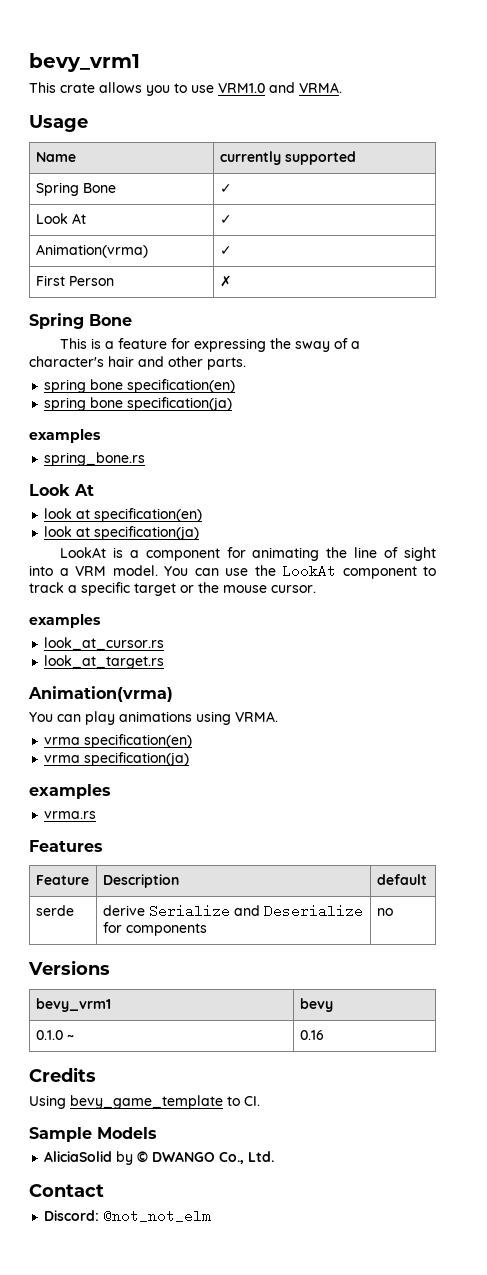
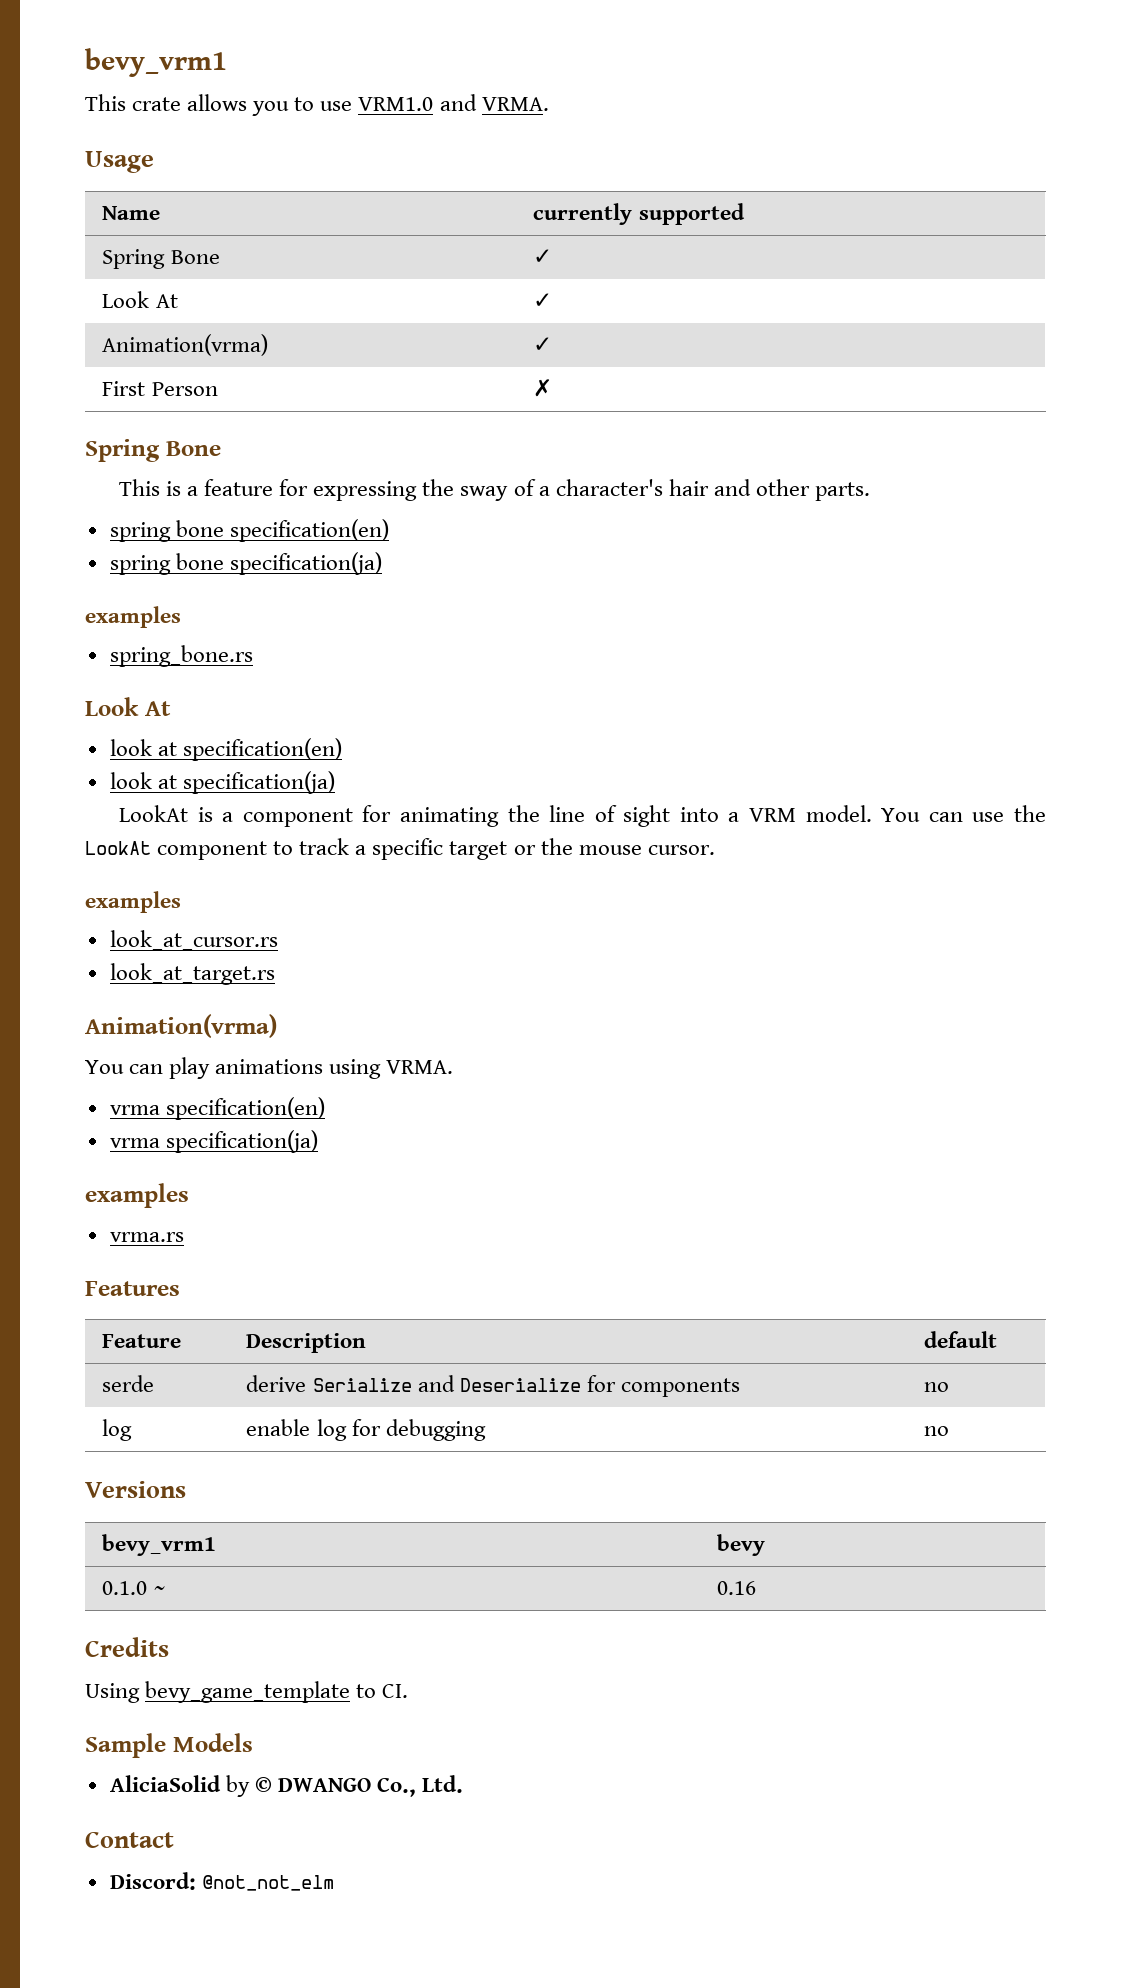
+ log | enable log for debugging | no

